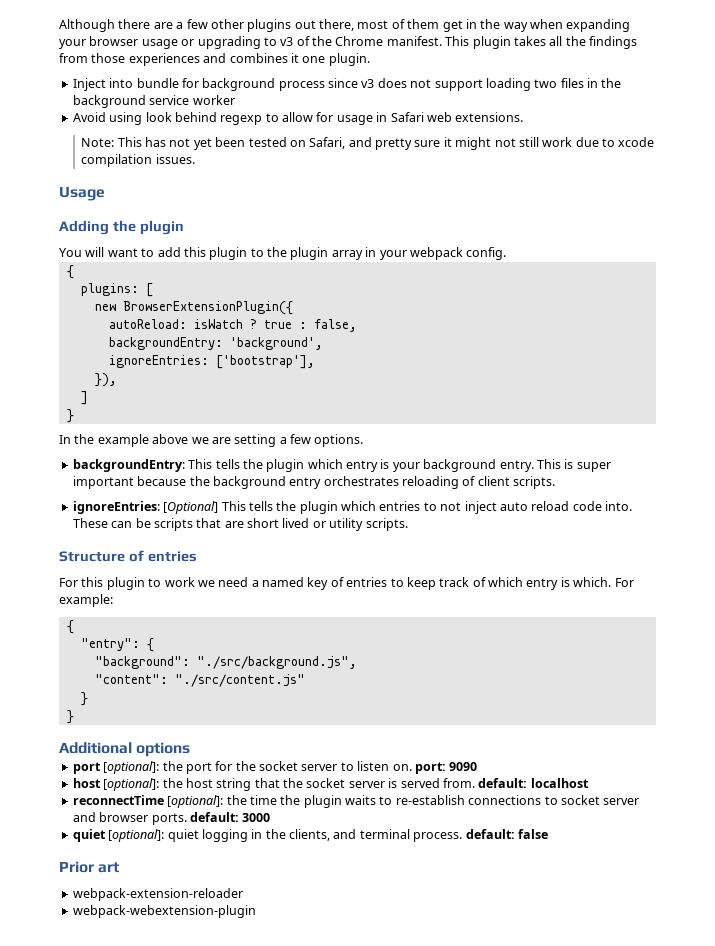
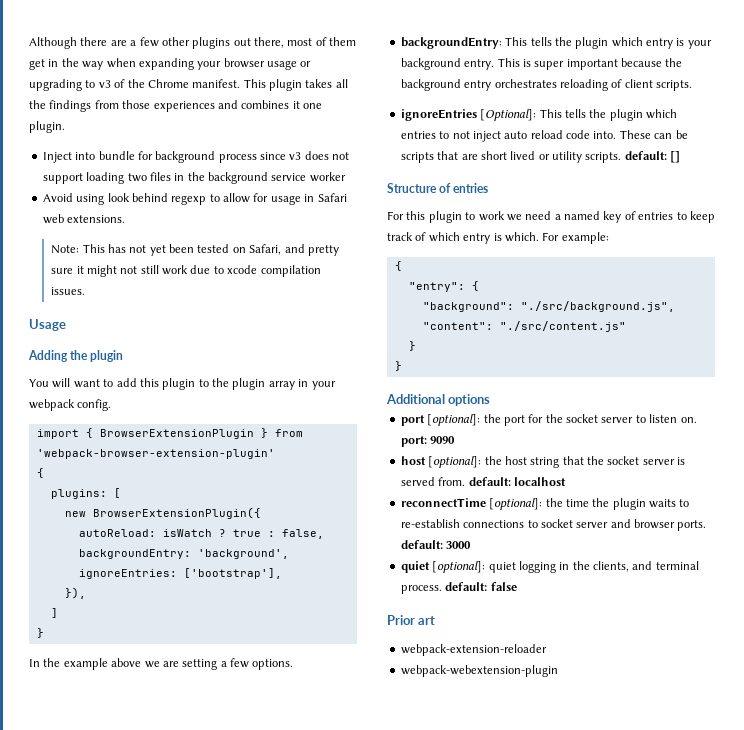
+ import { BrowserExtensionPlugin } from 'webpack-browser-extension-plugin'
- ignoreEntries: [Optional] This tells the plugin which entries to not inject auto reload code into.
+ ignoreEntries [Optional]: This tells the plugin which entries to not inject auto reload code into.
- These can be scripts that are short lived or utility scripts.
+ These can be scripts that are short lived or utility scripts. default: []

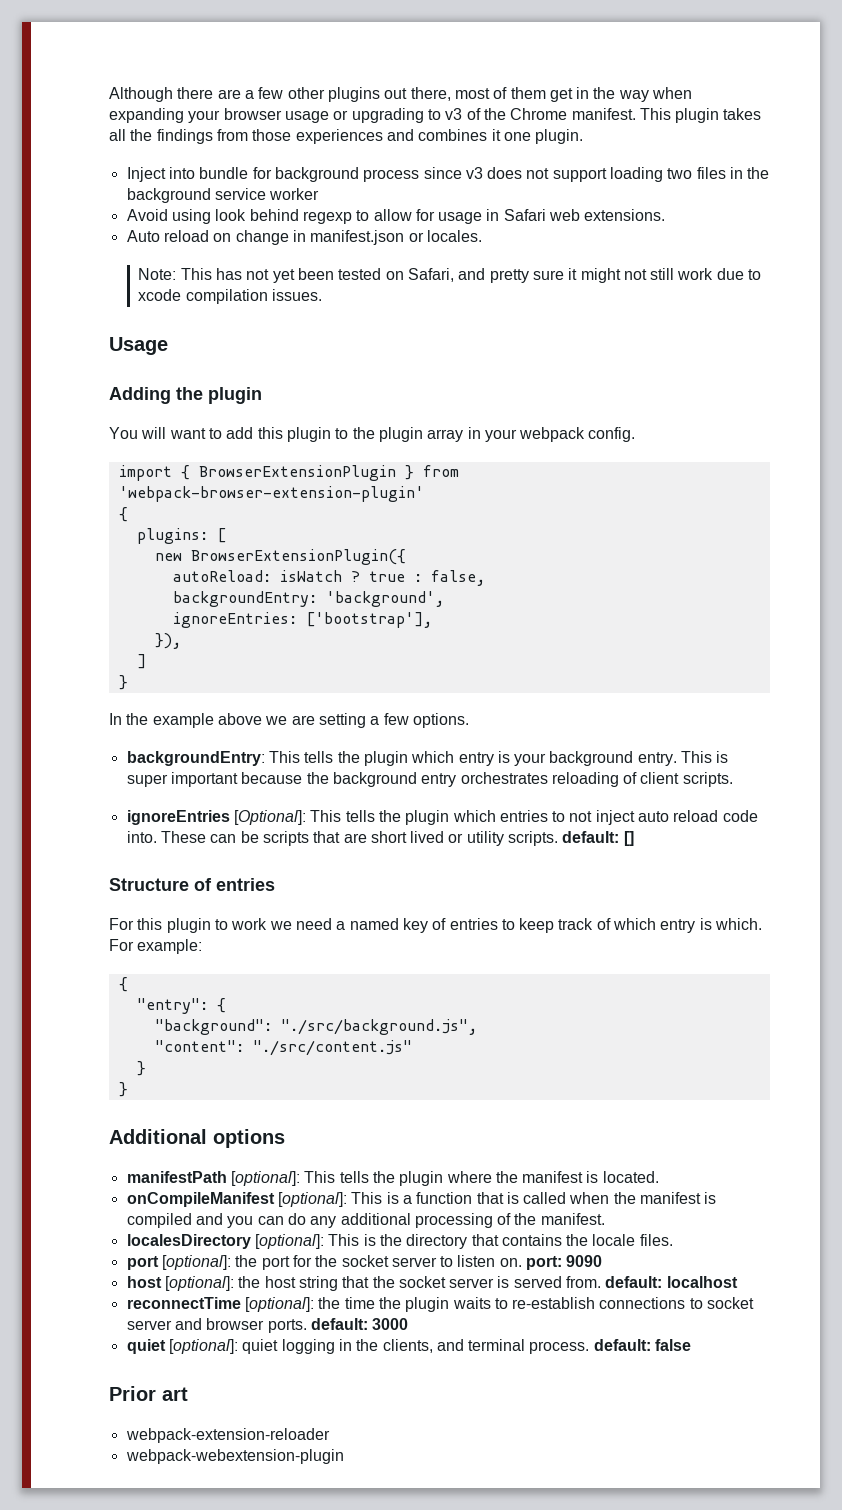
+ Auto reload on change in manifest.json or locales.
+ manifestPath [optional]: This tells the plugin where the manifest is located.
+ onCompileManifest [optional]: This is a function that is called when the manifest is compiled and you can do any additional processing of the manifest.
+ localesDirectory [optional]: This is the directory that contains the locale files.

